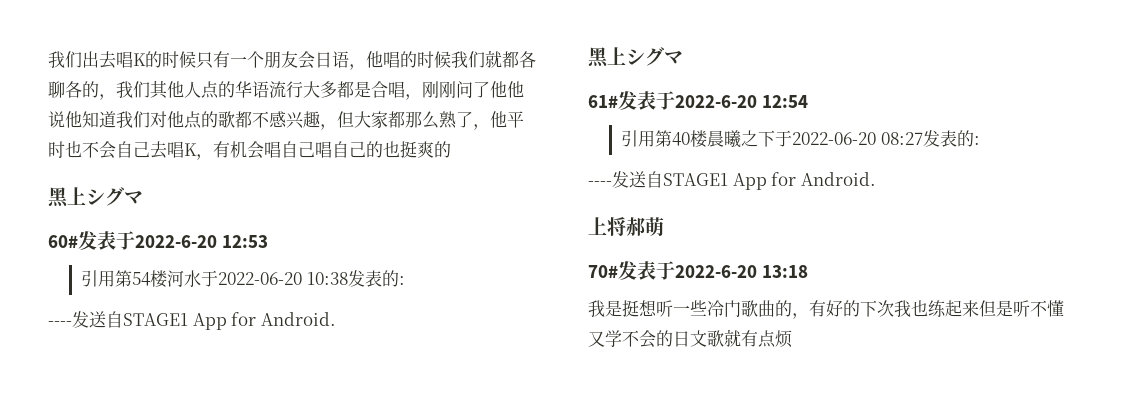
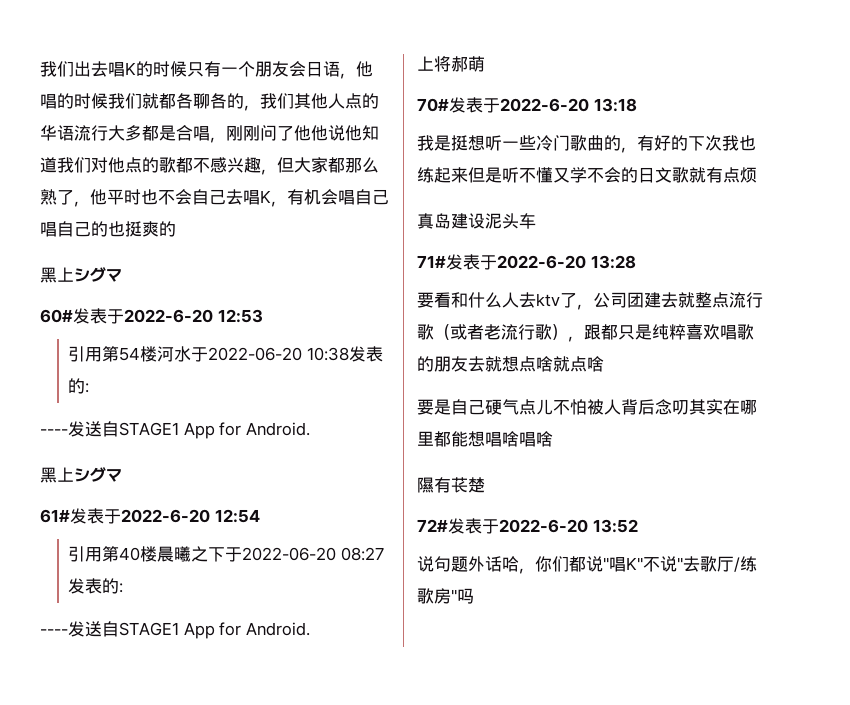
+ 真岛建设泥头车
+ 71#发表于2022-6-20 13:28
+ 要看和什么人去ktv了，公司团建去就整点流行歌（或者老流行歌），跟都只是纯粹喜欢唱歌的朋友去就想点啥就点啥
+ 要是自己硬气点儿不怕被人背后念叨其实在哪里都能想唱啥唱啥
+ 隰有苌楚
+ 72#发表于2022-6-20 13:52
+ 说句题外话哈，你们都说"唱K"不说"去歌厅/练歌房"吗

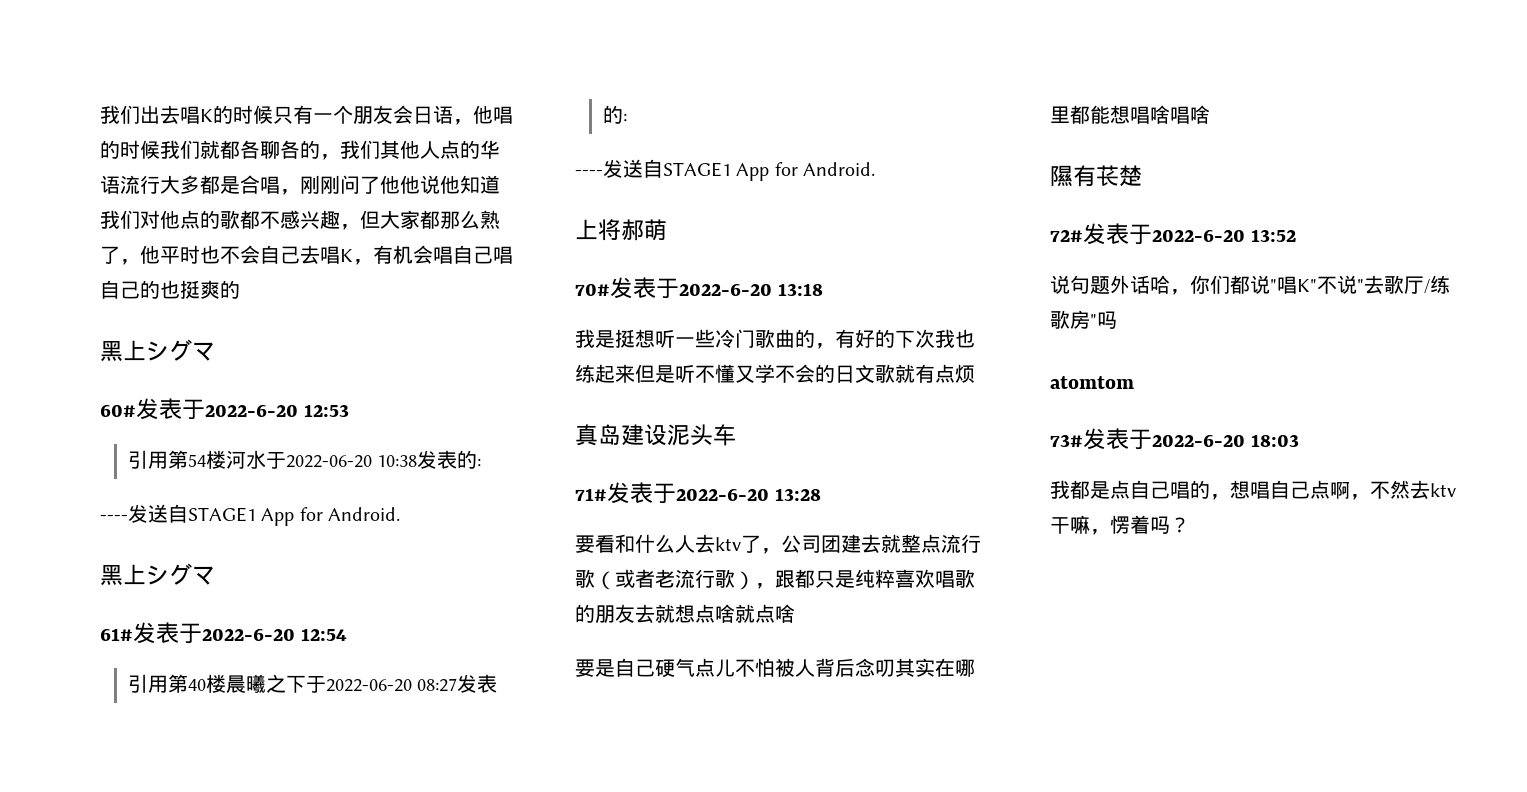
+ atomtom
+ 73#发表于2022-6-20 18:03
+ 我都是点自己唱的，想唱自己点啊，不然去ktv干嘛，愣着吗？

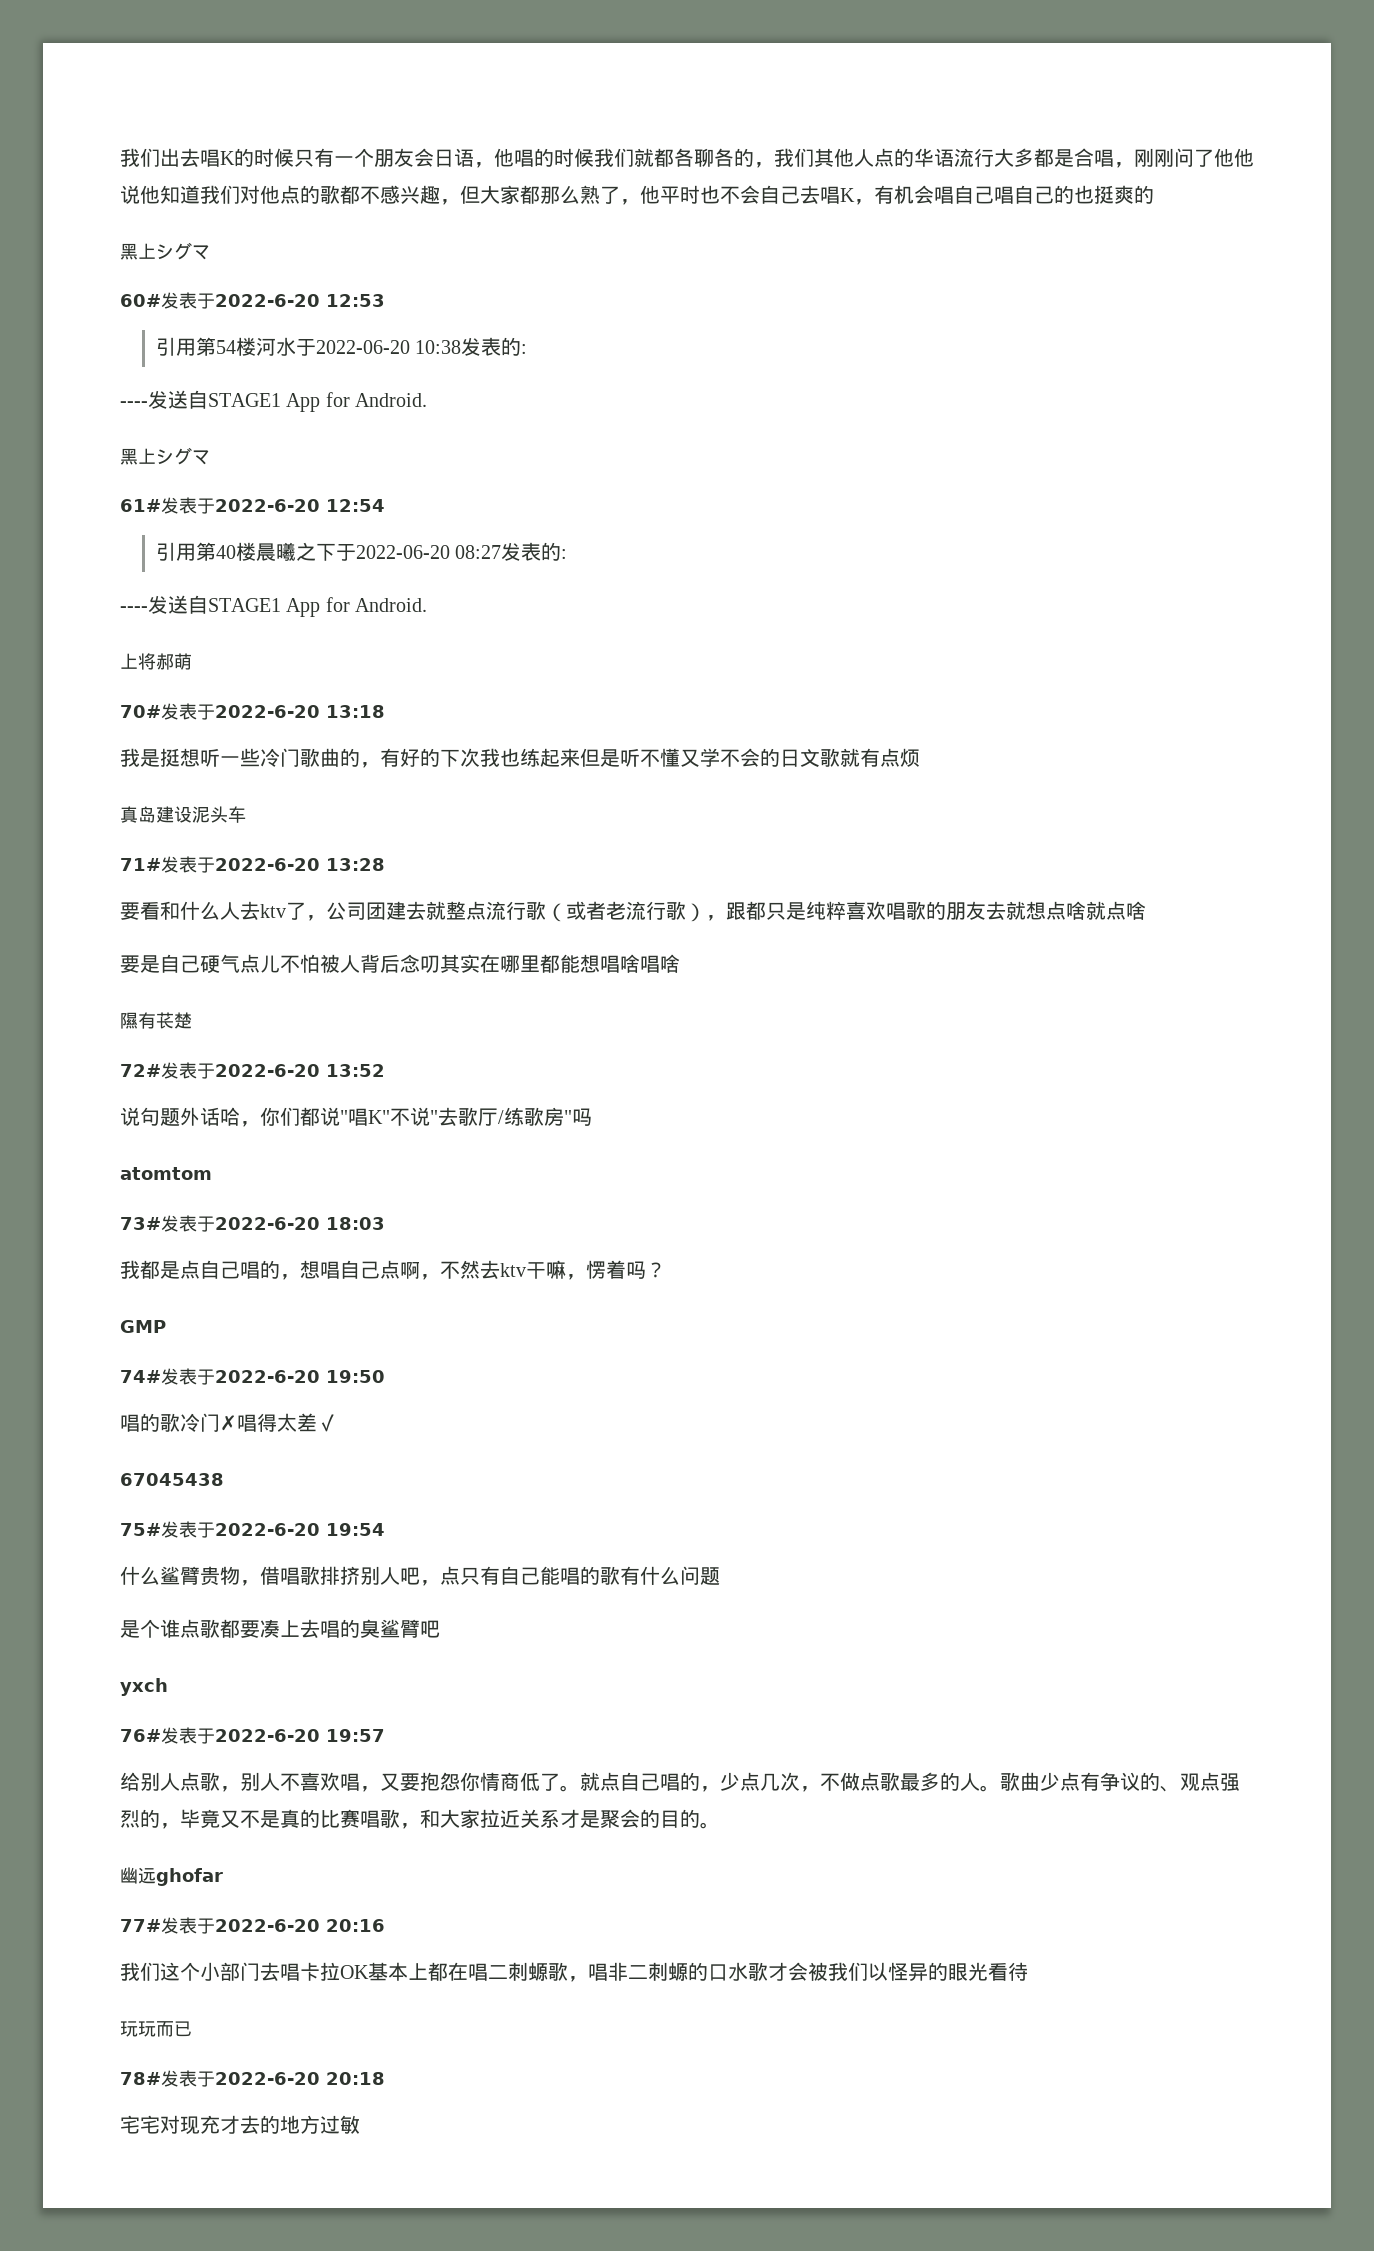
+ GMP
+ 74#发表于2022-6-20 19:50
+ 唱的歌冷门✗唱得太差✓
+ 67045438
+ 75#发表于2022-6-20 19:54
+ 什么鲨臂贵物，借唱歌排挤别人吧，点只有自己能唱的歌有什么问题
+ 是个谁点歌都要凑上去唱的臭鲨臂吧
+ yxch
+ 76#发表于2022-6-20 19:57
+ 给别人点歌，别人不喜欢唱，又要抱怨你情商低了。就点自己唱的，少点几次，不做点歌最多的人。歌曲少点有争议的、观点强烈的，毕竟又不是真的比赛唱歌，和大家拉近关系才是聚会的目的。
+ 幽远ghofar
+ 77#发表于2022-6-20 20:16
+ 我们这个小部门去唱卡拉OK基本上都在唱二刺螈歌，唱非二刺螈的口水歌才会被我们以怪异的眼光看待
+ 玩玩而已
+ 78#发表于2022-6-20 20:18
+ 宅宅对现充才去的地方过敏

